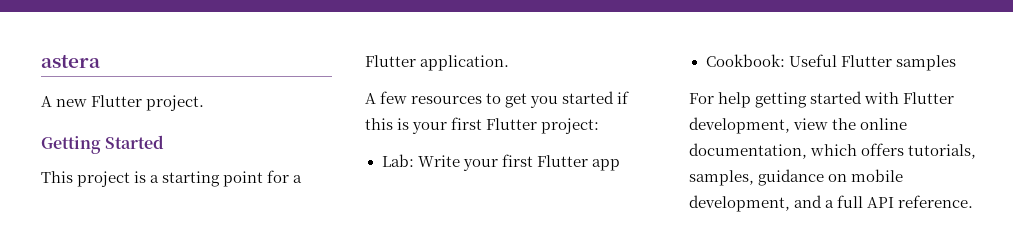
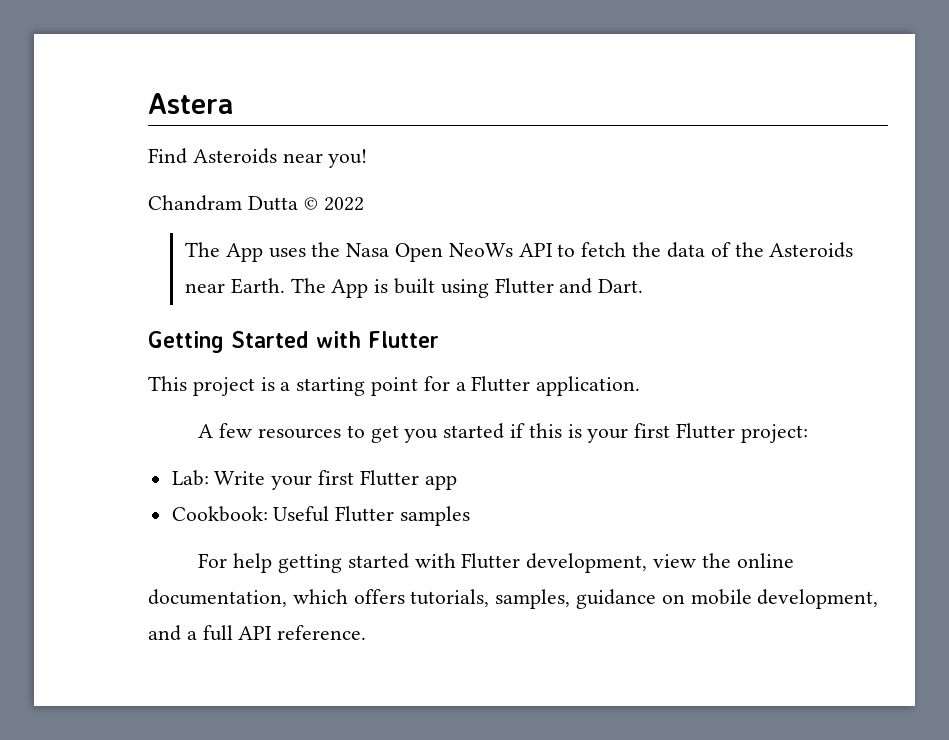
- astera
- A new Flutter project.
+ Astera
+ Find Asteroids near you!
+ Chandram Dutta © 2022
+ The App uses the Nasa Open NeoWs API to fetch the data of the Asteroids near Earth. The App is built using Flutter and Dart.
- Getting Started
+ Getting Started with Flutter

